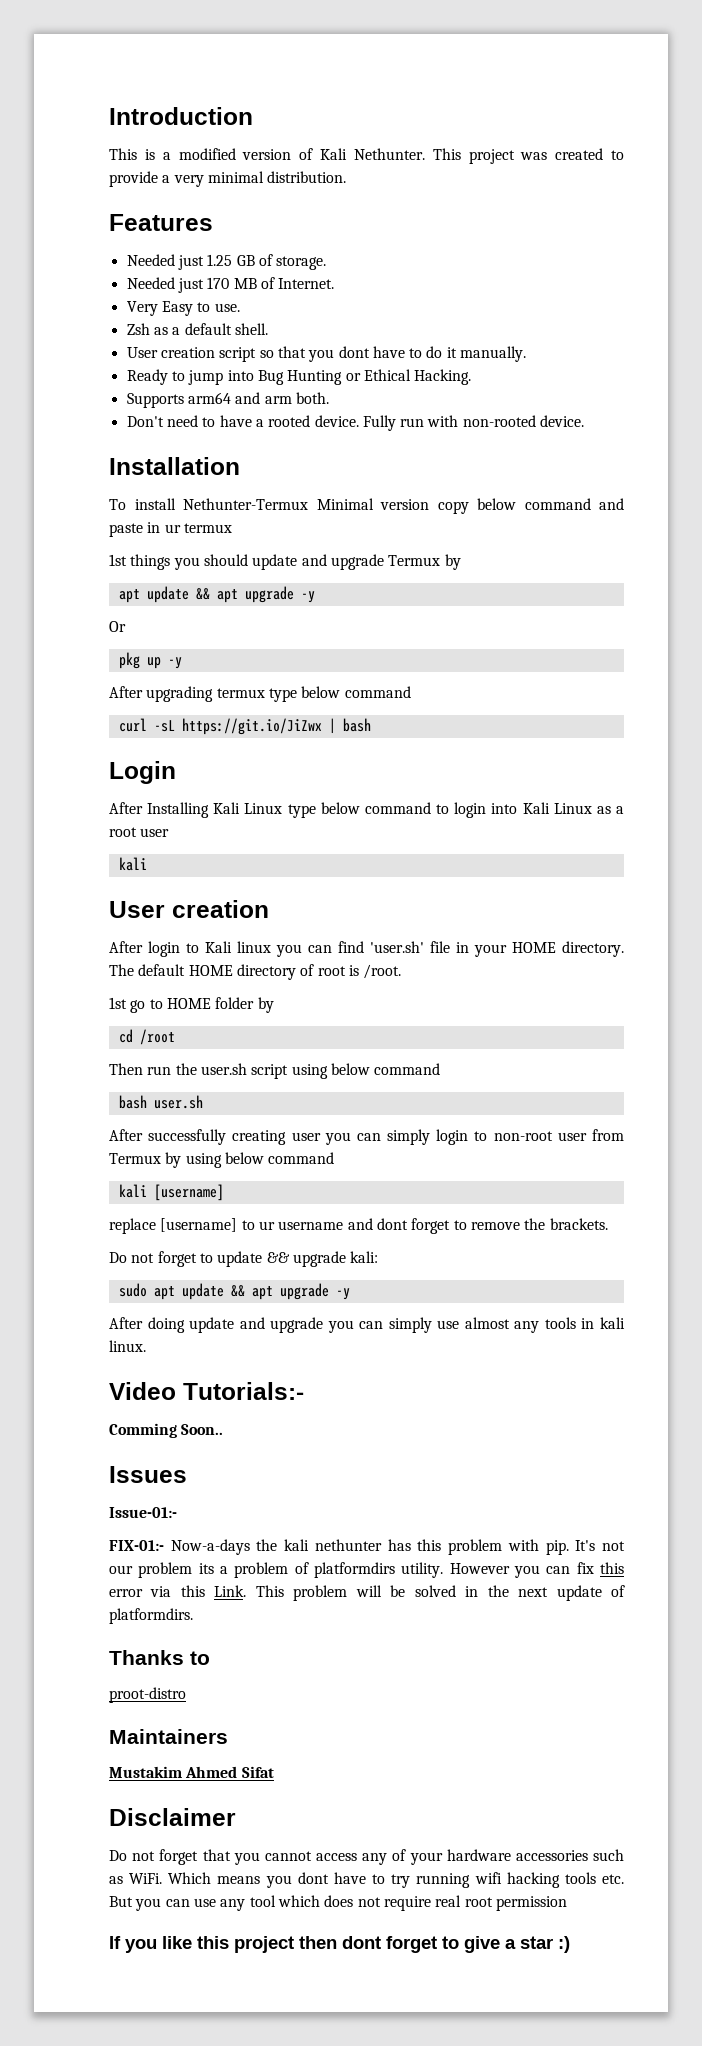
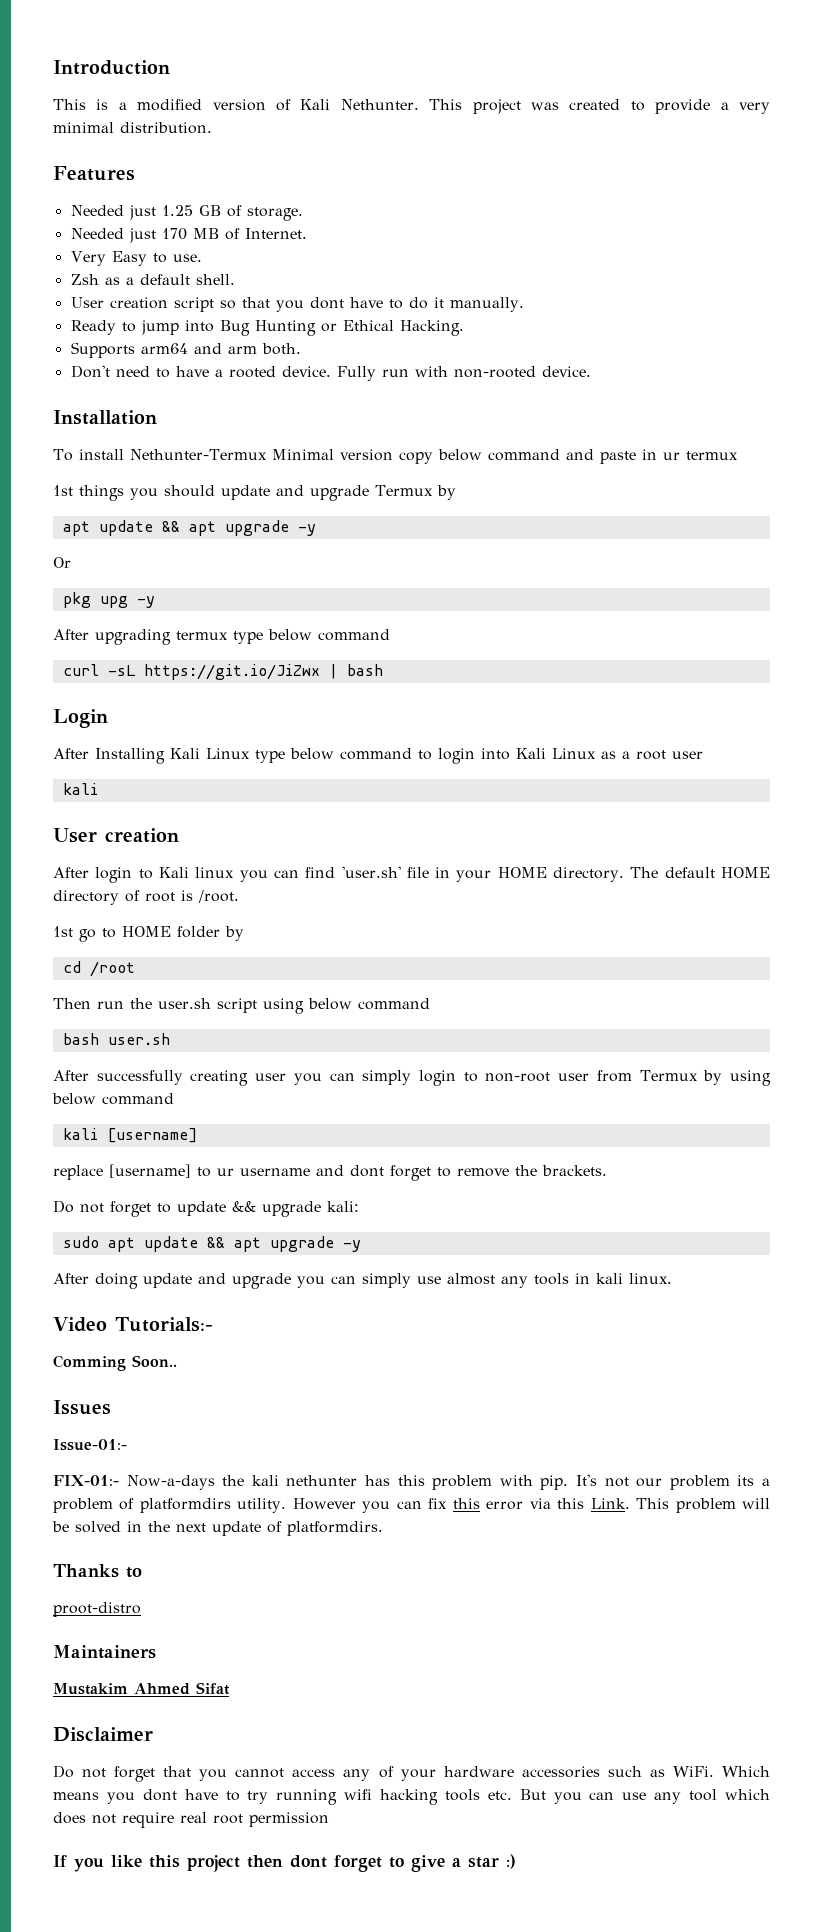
- pkg up -y
+ pkg upg -y

